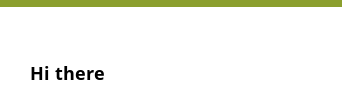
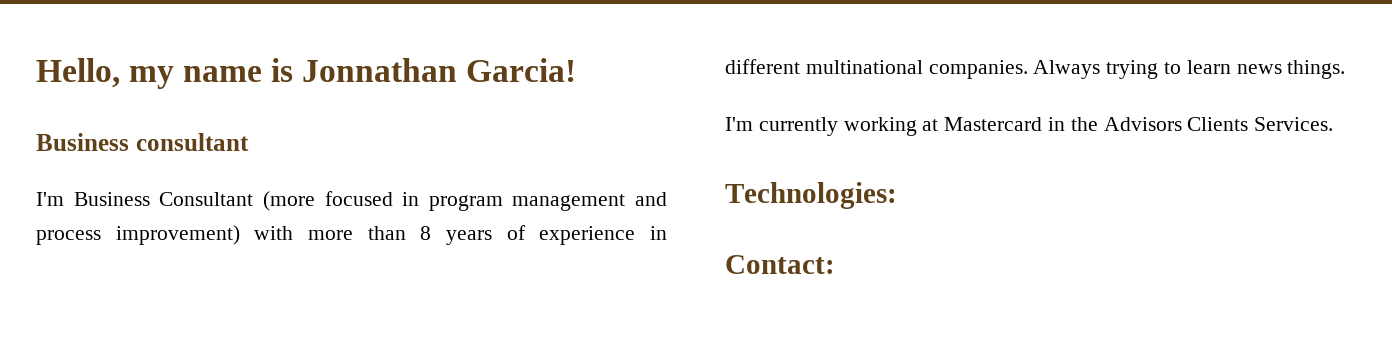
- Hi there
+ Hello, my name is Jonnathan Garcia!
+ Business consultant
+ I'm Business Consultant (more focused in program management and process improvement) with more than 8 years of experience in different multinational companies. Always trying to learn news things.
+ I'm currently working at Mastercard in the Advisors Clients Services.
+ Technologies:
+ Contact:

